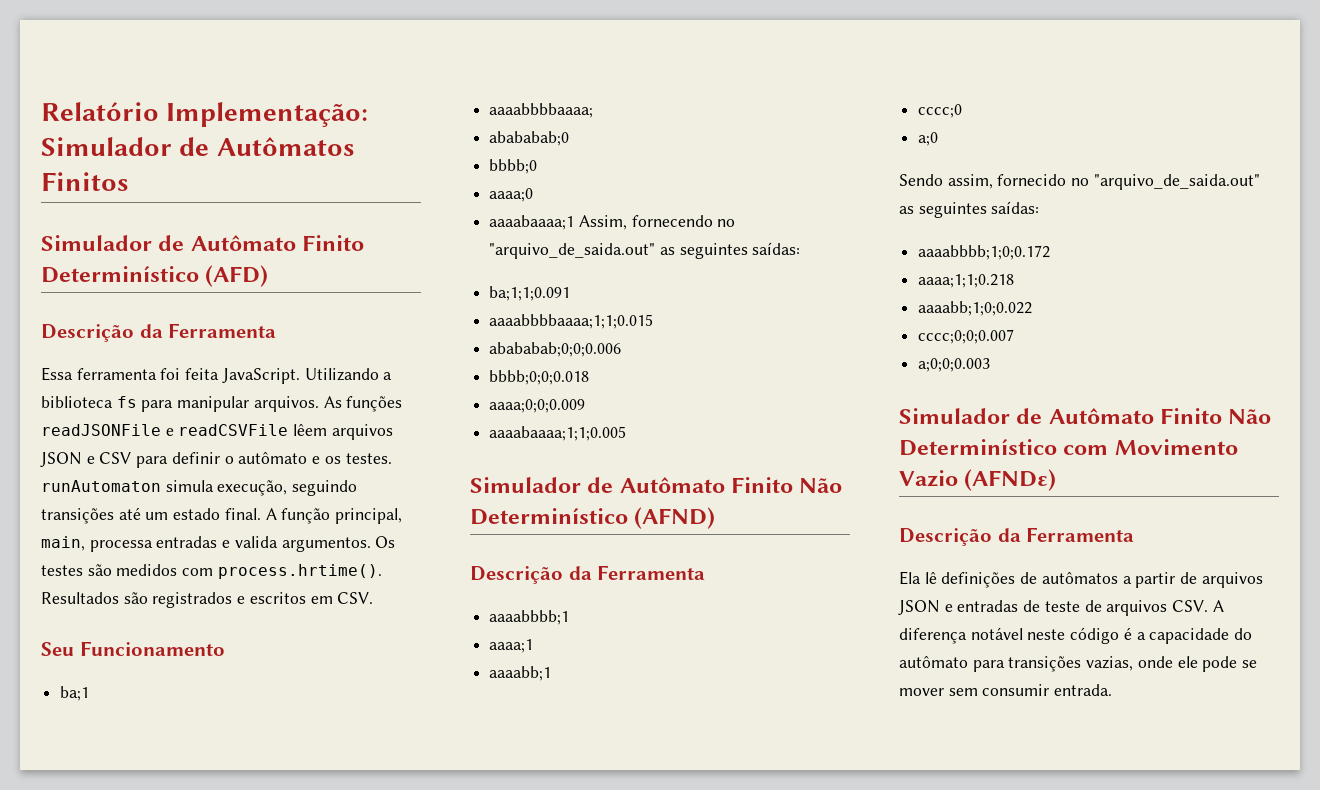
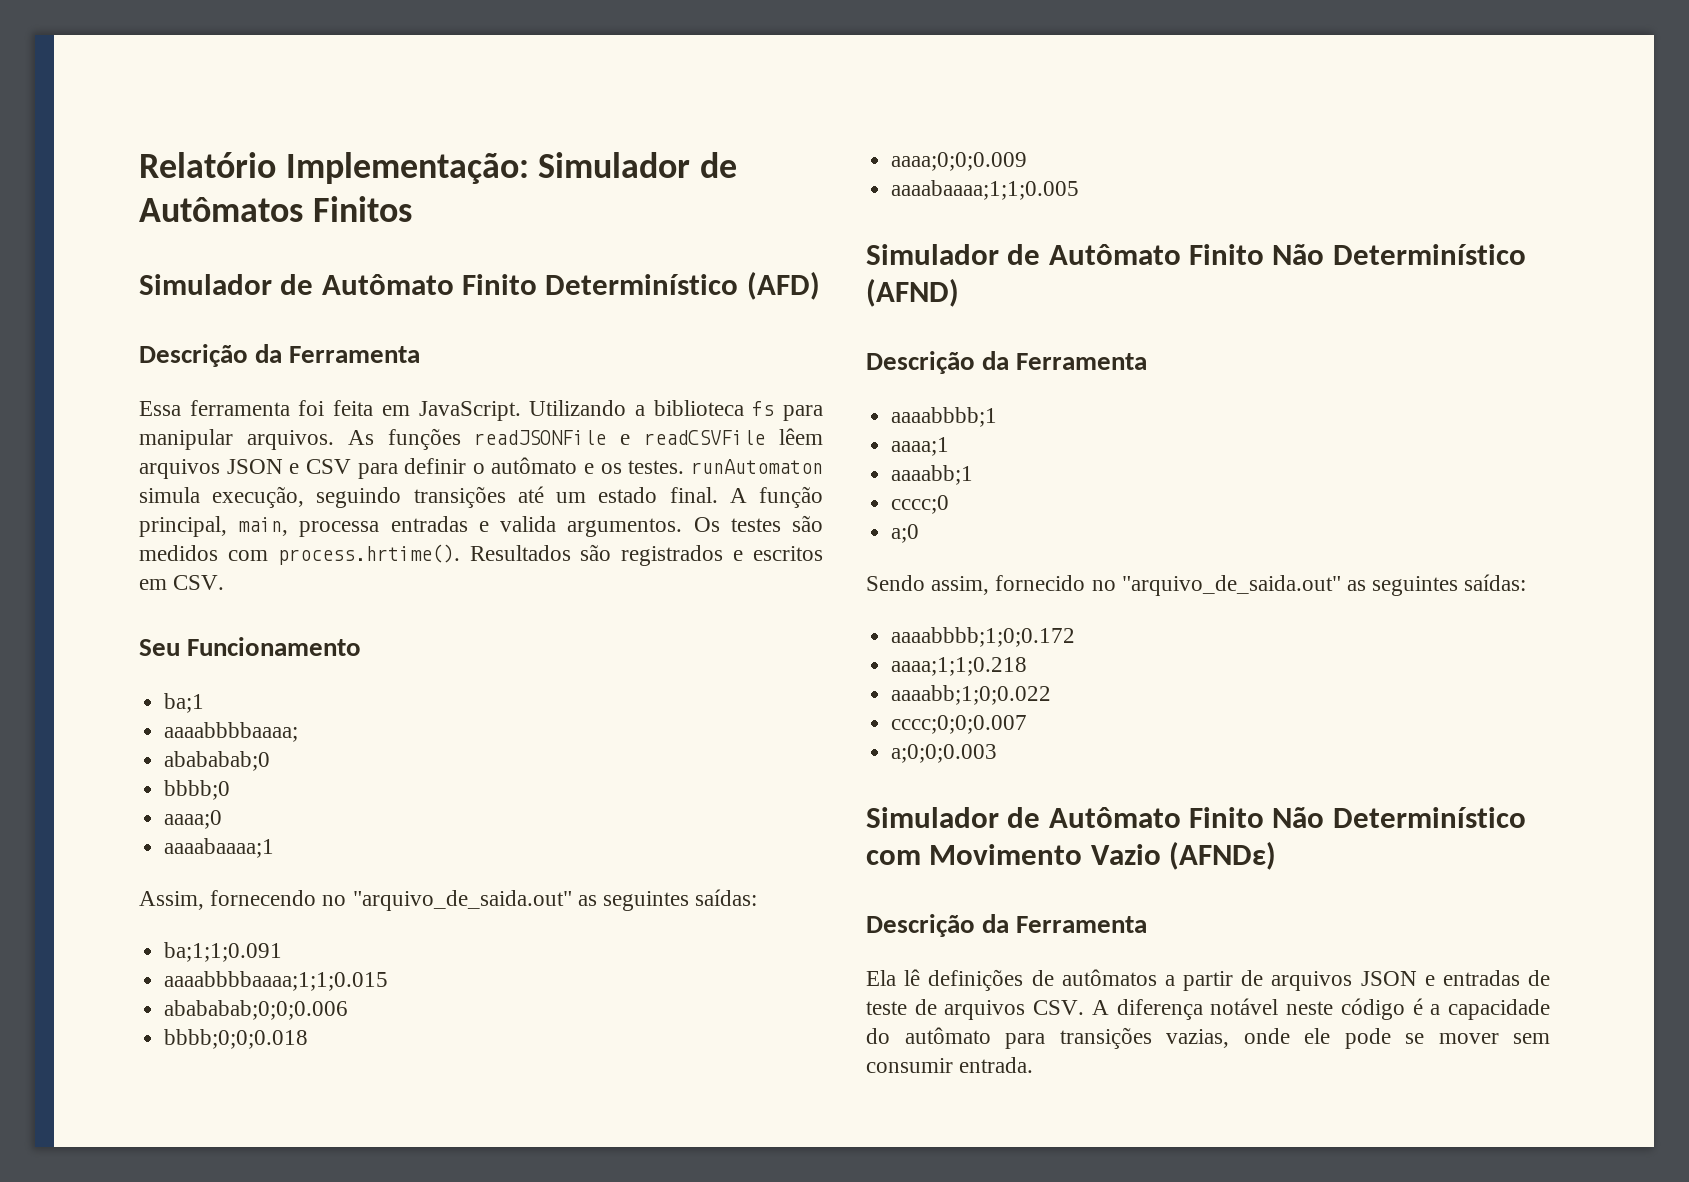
- Essa ferramenta foi feita JavaScript.
+ Essa ferramenta foi feita em JavaScript.
- aaaabaaaa;1 Assim, fornecendo no "arquivo_de_saida.out" as seguintes saídas:
+ aaaabaaaa;1
+ Assim, fornecendo no "arquivo_de_saida.out" as seguintes saídas:

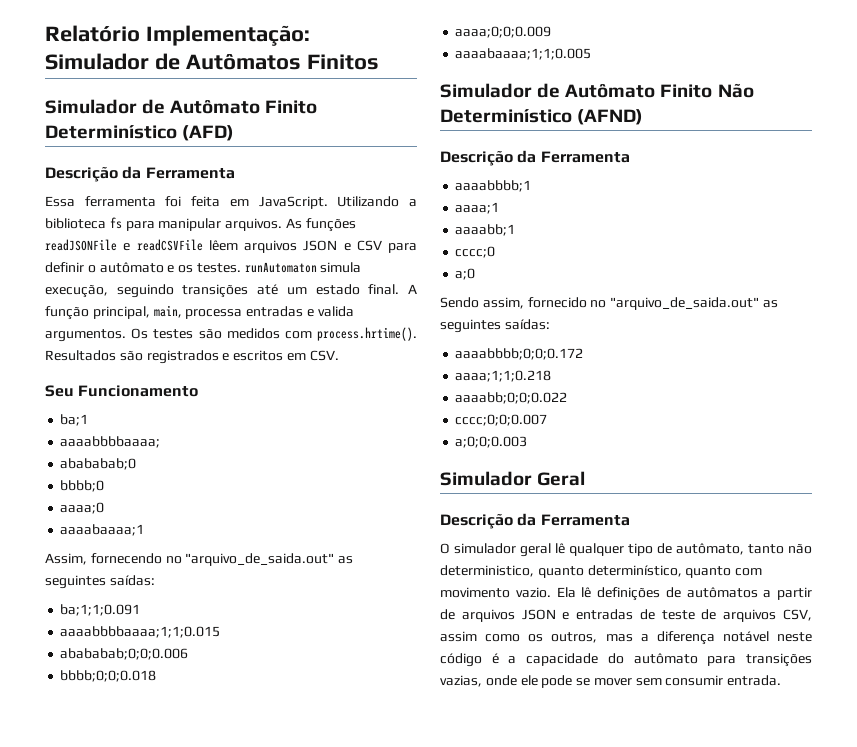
- aaaabbbb;1;0;0.172
+ aaaabbbb;0;0;0.172
- aaaabb;1;0;0.022
+ aaaabb;0;0;0.022
- Simulador de Autômato Finito Não Determinístico com Movimento Vazio (AFNDε)
+ Simulador Geral
  Descrição da Ferramenta
- Ela lê definições de autômatos a partir de arquivos JSON e entradas de teste de arquivos CSV. A diferença notável neste código é a capacidade do autômato para transições vazias, onde ele pode se mover sem consumir entrada.
+ O simulador geral lê qualquer tipo de autômato, tanto não deterministico, quanto determinístico, quanto com movimento vazio. Ela lê definições de autômatos a partir de arquivos JSON e entradas de teste de arquivos CSV, assim como os outros, mas a diferença notável neste código é a capacidade do autômato para transições vazias, onde ele pode se mover sem consumir entrada.

